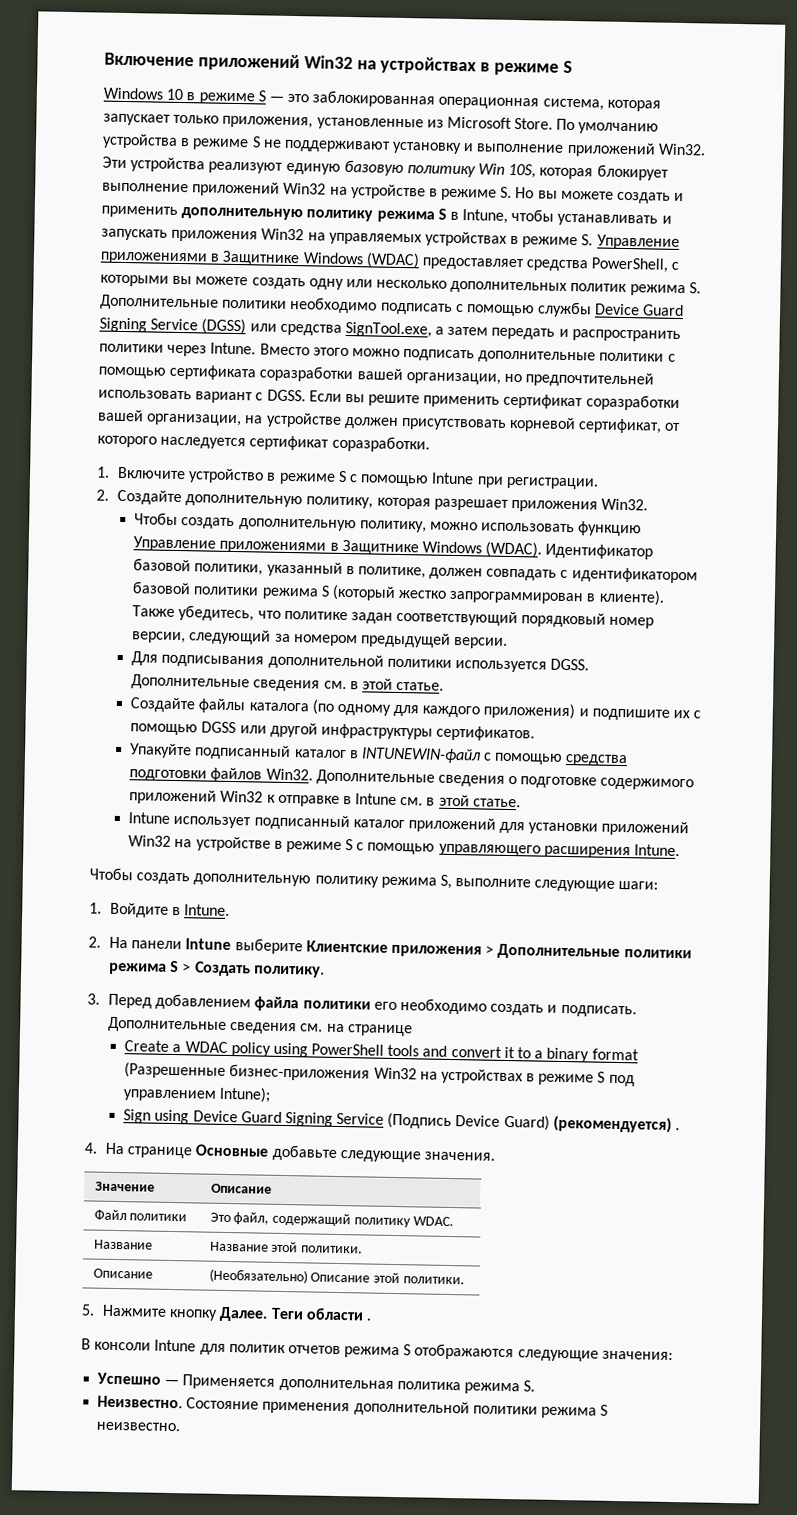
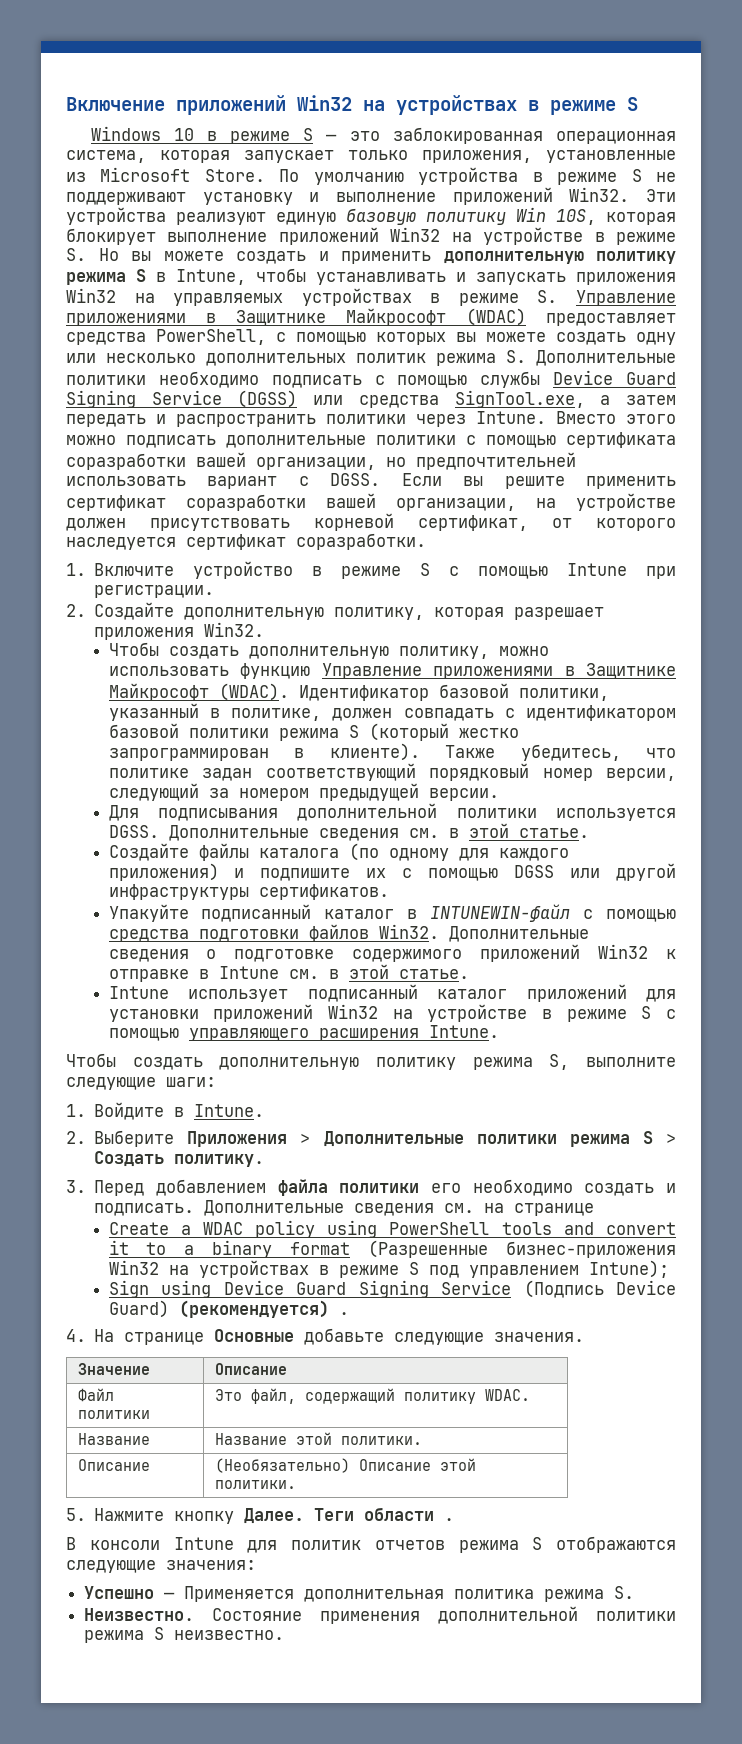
- Эти устройства реализуют единую базовую политику Win 10S, которая блокирует выполнение приложений Win32 на устройстве в режиме S. Но вы можете создать и применить дополнительную политику режима S в Intune, чтобы устанавливать и запускать приложения Win32 на управляемых устройствах в режиме S. Управление приложениями в Защитнике Windows (WDAC) предоставляет средства PowerShell, с которыми вы можете создать одну или несколько дополнительных политик режима S. Дополнительные политики необходимо подписать с помощью службы Device Guard Signing Service (DGSS) или средства SignTool.exe, а затем передать и распространить политики через Intune.
+ Эти устройства реализуют единую базовую политику Win 10S, которая блокирует выполнение приложений Win32 на устройстве в режиме S. Но вы можете создать и применить дополнительную политику режима S в Intune, чтобы устанавливать и запускать приложения Win32 на управляемых устройствах в режиме S. Управление приложениями в Защитнике Майкрософт (WDAC) предоставляет средства PowerShell, с помощью которых вы можете создать одну или несколько дополнительных политик режима S. Дополнительные политики необходимо подписать с помощью службы Device Guard Signing Service (DGSS) или средства SignTool.exe, а затем передать и распространить политики через Intune.
- Чтобы создать дополнительную политику, можно использовать функцию Управление приложениями в Защитнике Windows (WDAC).
+ Чтобы создать дополнительную политику, можно использовать функцию Управление приложениями в Защитнике Майкрософт (WDAC).
- 2. На панели Intune выберите Клиентские приложения > Дополнительные политики режима S > Создать политику.
+ 2. Выберите Приложения > Дополнительные политики режима S > Создать политику.

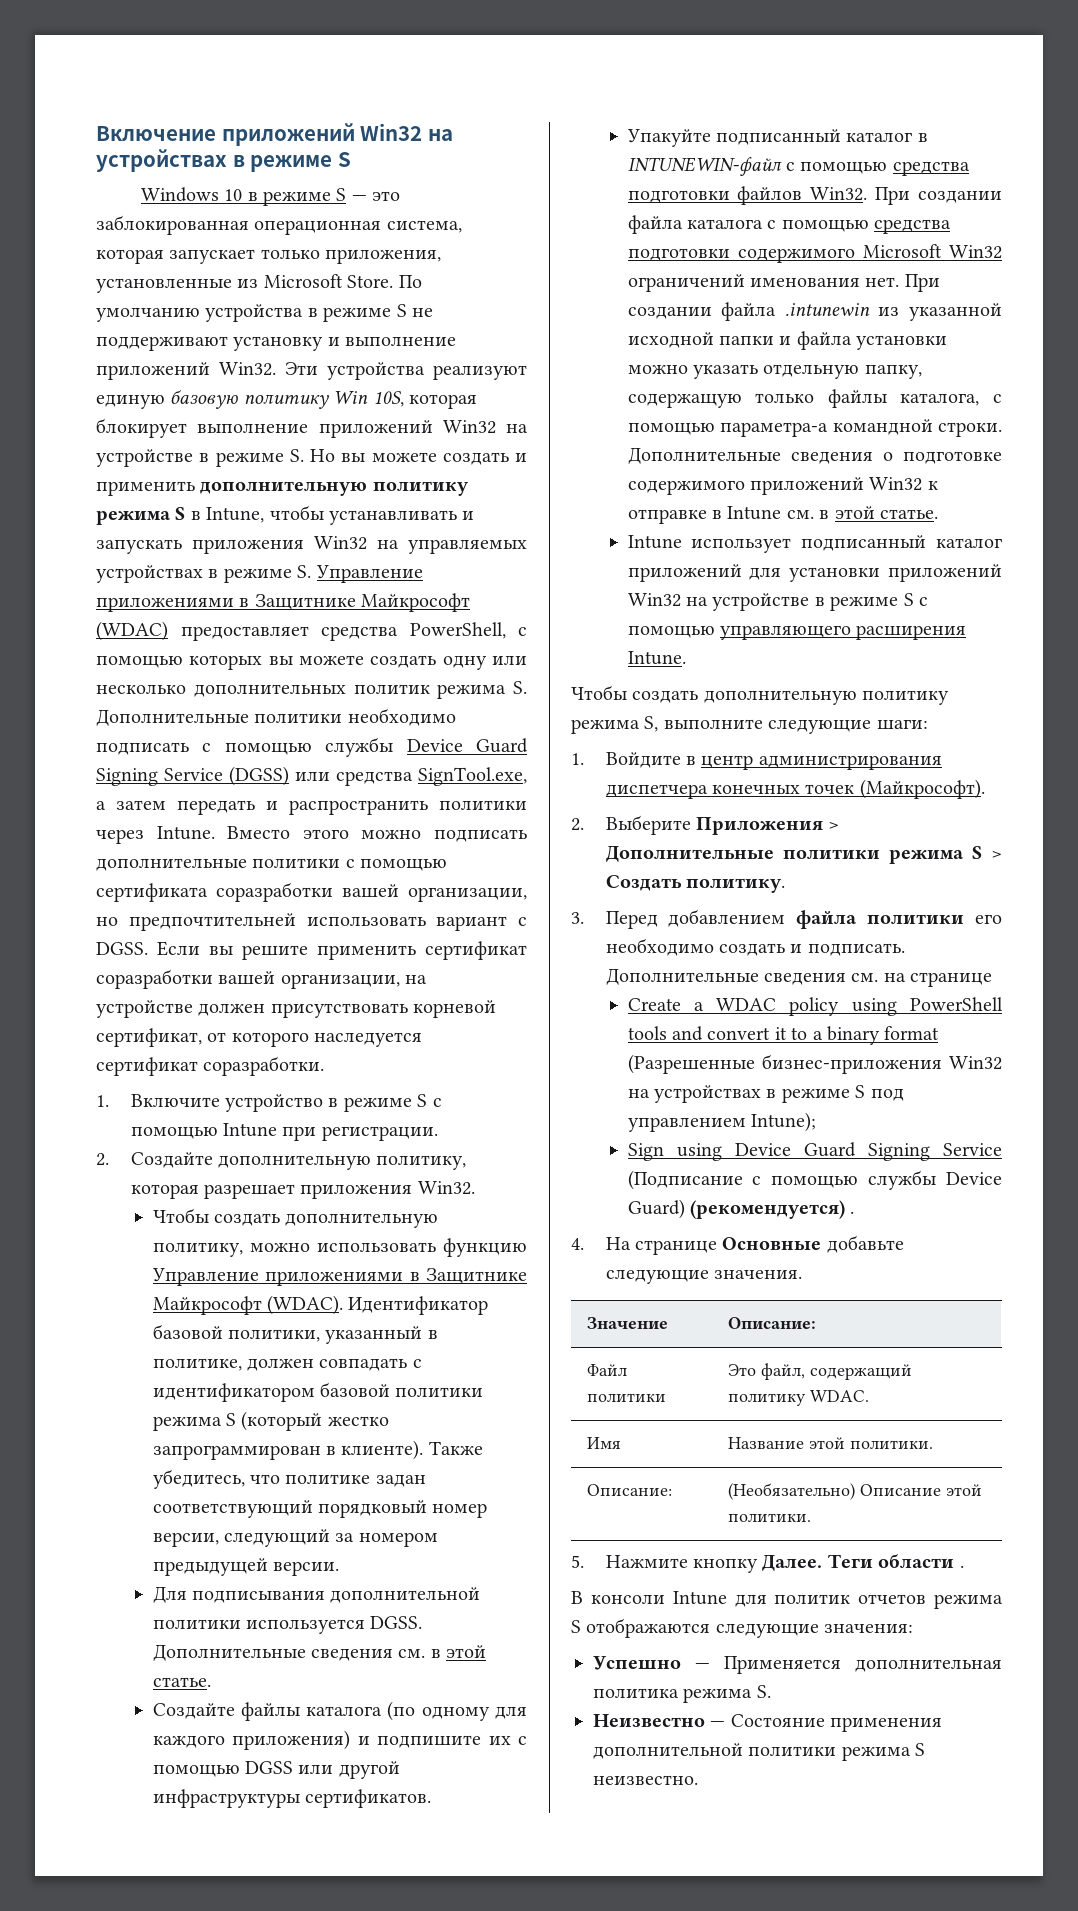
+ При создании файла каталога с помощью средства подготовки содержимого Microsoft Win32 ограничений именования нет. При создании файла .intunewin из указанной исходной папки и файла установки можно указать отдельную папку, содержащую только файлы каталога, с помощью параметра-a командной строки.
- 1. Войдите в Intune.
+ 1. Войдите в центр администрирования диспетчера конечных точек (Майкрософт).
- Sign using Device Guard Signing Service (Подпись Device Guard) (рекомендуется) .
+ Sign using Device Guard Signing Service (Подписание с помощью службы Device Guard) (рекомендуется) .
- Значение | Описание
+ Значение | Описание:
- Название | Название этой политики.
+ Имя | Название этой политики.
- Описание | (Необязательно) Описание этой политики.
+ Описание: | (Необязательно) Описание этой политики.
- Неизвестно. Состояние применения дополнительной политики режима S неизвестно.
+ Неизвестно — Состояние применения дополнительной политики режима S неизвестно.

